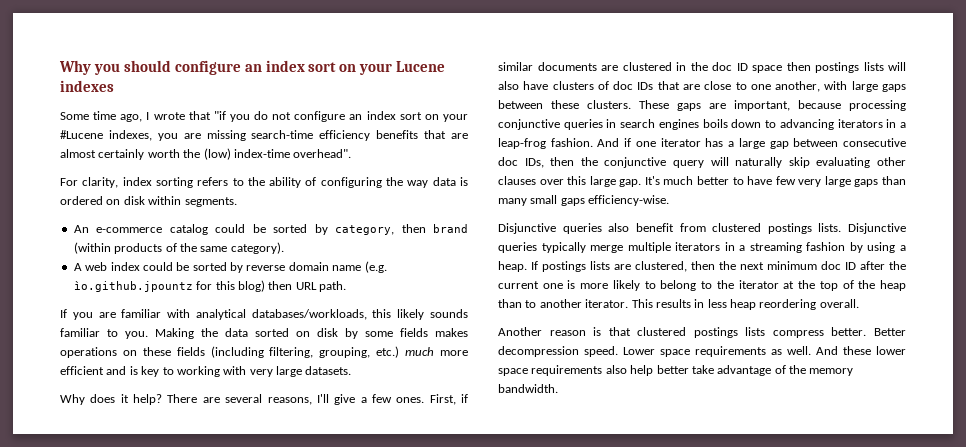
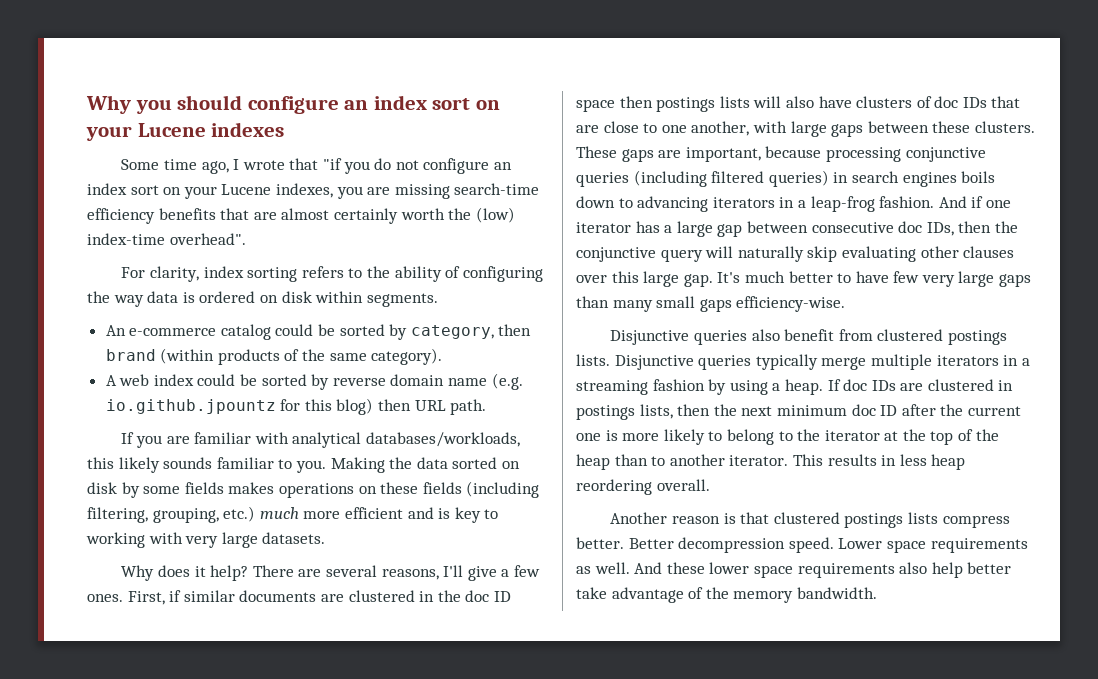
- Some time ago, I wrote that "if you do not configure an index sort on your #Lucene indexes, you are missing search-time efficiency benefits that are almost certainly worth the (low) index-time overhead".
+ Some time ago, I wrote that "if you do not configure an index sort on your Lucene indexes, you are missing search-time efficiency benefits that are almost certainly worth the (low) index-time overhead".
- A web index could be sorted by reverse domain name (e.g. ìo.github.jpountz for this blog) then URL path.
+ A web index could be sorted by reverse domain name (e.g. io.github.jpountz for this blog) then URL path.
- These gaps are important, because processing conjunctive queries in search engines boils down to advancing iterators in a leap-frog fashion.
+ These gaps are important, because processing conjunctive queries (including filtered queries) in search engines boils down to advancing iterators in a leap-frog fashion.
- If postings lists are clustered, then the next minimum doc ID after the current one is more likely to belong to the iterator at the top of the heap than to another iterator.
+ If doc IDs are clustered in postings lists, then the next minimum doc ID after the current one is more likely to belong to the iterator at the top of the heap than to another iterator.

